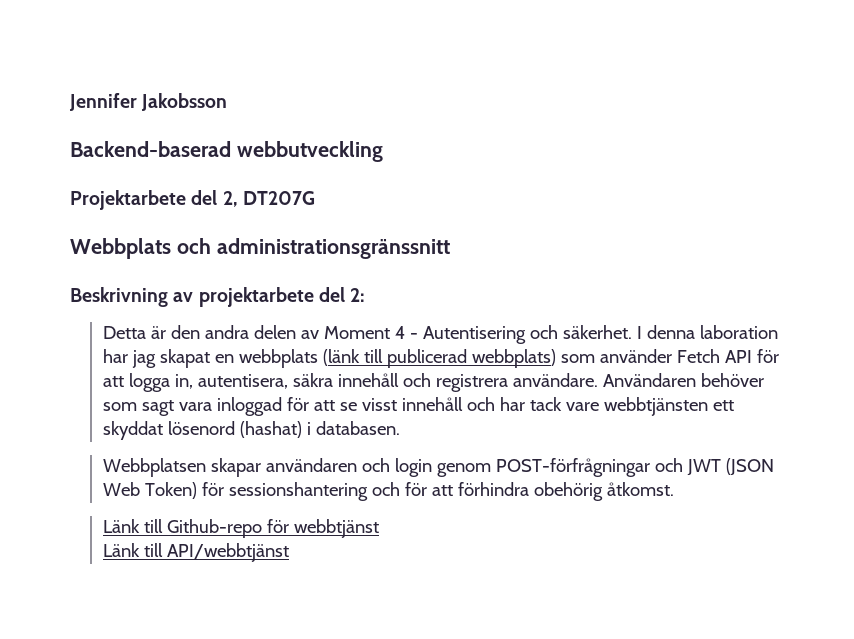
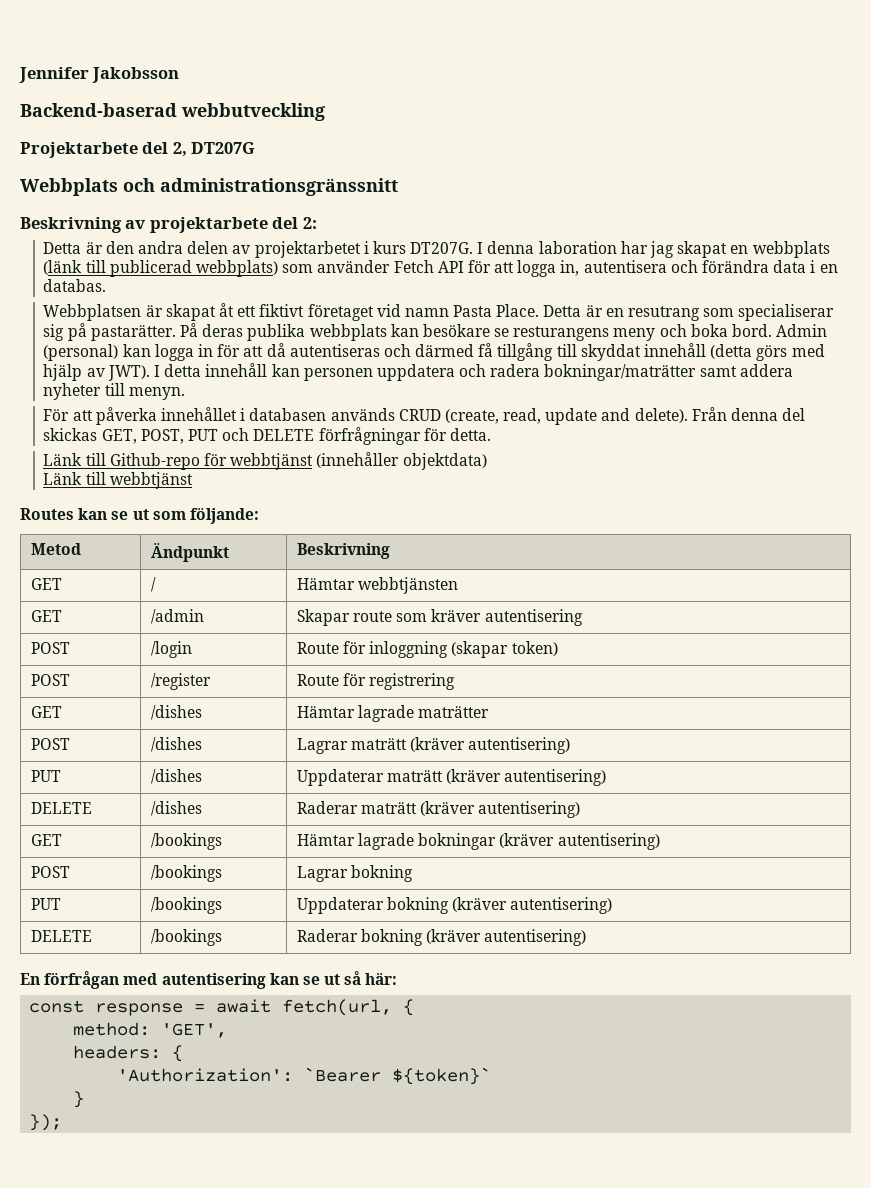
- Detta är den andra delen av Moment 4 - Autentisering och säkerhet.
+ Detta är den andra delen av projektarbetet i kurs DT207G.
- I denna laboration har jag skapat en webbplats (länk till publicerad webbplats) som använder Fetch API för att logga in, autentisera, säkra innehåll och registrera användare. Användaren behöver som sagt vara inloggad för att se visst innehåll och har tack vare webbtjänsten ett skyddat lösenord (hashat) i databasen.
- Webbplatsen skapar användaren och login genom POST-förfrågningar och JWT (JSON Web Token) för sessionshantering och för att förhindra obehörig åtkomst.
+ I denna laboration har jag skapat en webbplats (länk till publicerad webbplats) som använder Fetch API för att logga in, autentisera och förändra data i en databas.
+ Webbplatsen är skapat åt ett fiktivt företaget vid namn Pasta Place. Detta är en resutrang som specialiserar sig på pastarätter. På deras publika webbplats kan besökare se resturangens meny och boka bord. Admin (personal) kan logga in för att då autentiseras och därmed få tillgång till skyddat innehåll (detta görs med hjälp av JWT). I detta innehåll kan personen uppdatera och radera bokningar/maträtter samt addera nyheter till menyn.
+ För att påverka innehållet i databasen används CRUD (create, read, update and delete). Från denna del skickas GET, POST, PUT och DELETE förfrågningar för detta.
- Länk till Github-repo för webbtjänst
- Länk till API/webbtjänst
+ Länk till Github-repo för webbtjänst (innehåller objektdata)
+ Länk till webbtjänst
+ Routes kan se ut som följande:
+ Metod | Ändpunkt | Beskrivning
+ GET | / | Hämtar webbtjänsten
+ GET | /admin | Skapar route som kräver autentisering
+ POST | /login | Route för inloggning (skapar token)
+ POST | /register | Route för registrering
+ GET | /dishes | Hämtar lagrade maträtter
+ POST | /dishes | Lagrar maträtt (kräver autentisering)
+ PUT | /dishes | Uppdaterar maträtt (kräver autentisering)
+ DELETE | /dishes | Raderar maträtt (kräver autentisering)
+ GET | /bookings | Hämtar lagrade bokningar (kräver autentisering)
+ POST | /bookings | Lagrar bokning
+ PUT | /bookings | Uppdaterar bokning (kräver autentisering)
+ DELETE | /bookings | Raderar bokning (kräver autentisering)
+ En förfrågan med autentisering kan se ut så här:
+ const response = await fetch(url, {
+ method: 'GET',
+ headers: {
+ 'Authorization': `Bearer ${token}`
+ }
+ });

